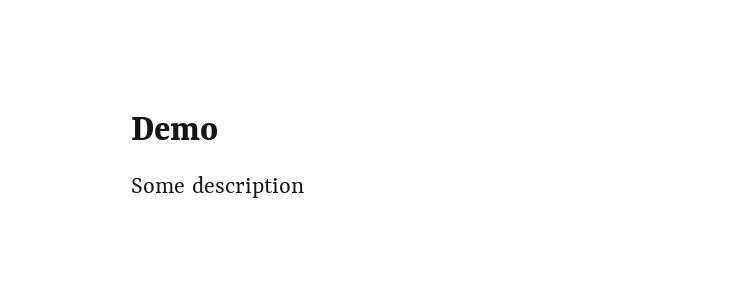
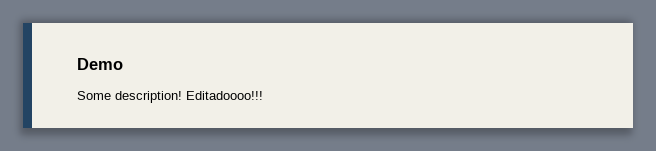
- Some description
+ Some description! Editadoooo!!!

